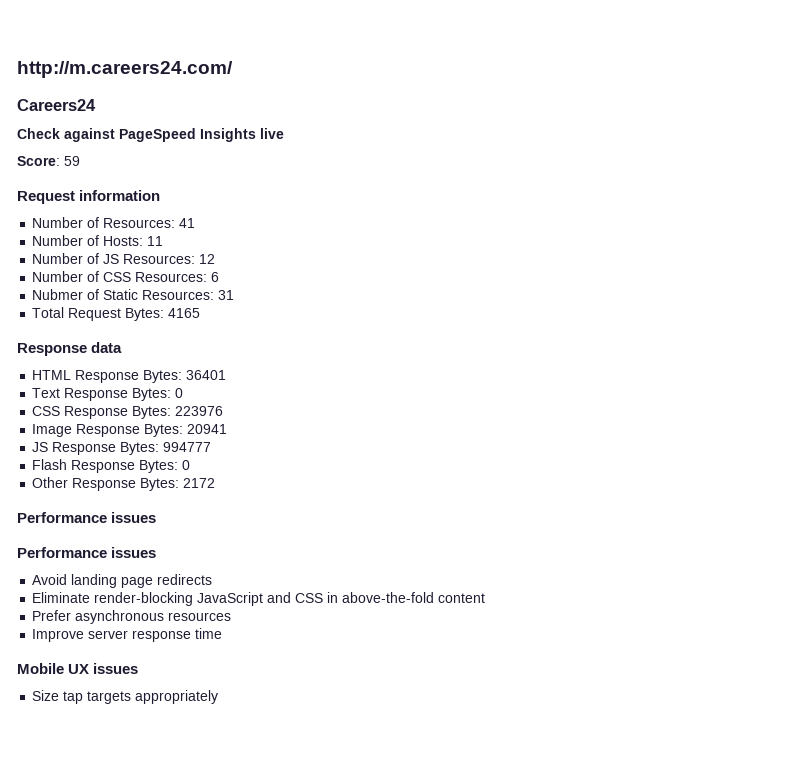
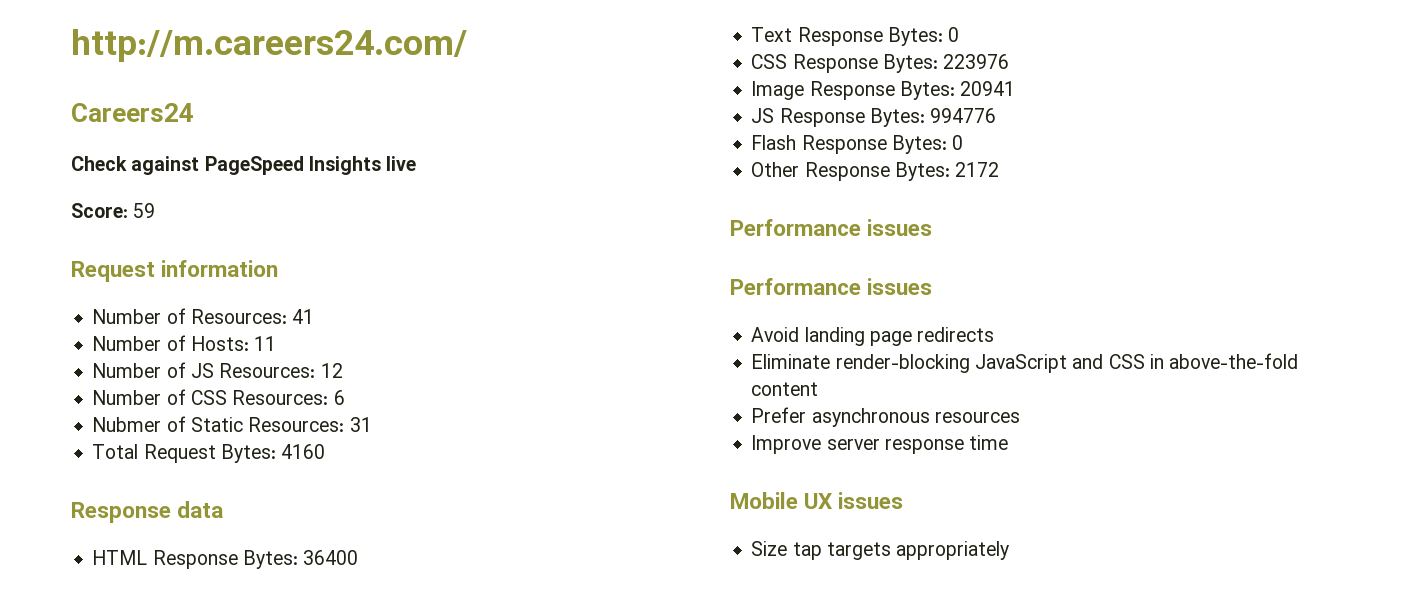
- Total Request Bytes: 4165
+ Total Request Bytes: 4160
- HTML Response Bytes: 36401
+ HTML Response Bytes: 36400
- JS Response Bytes: 994777
+ JS Response Bytes: 994776

